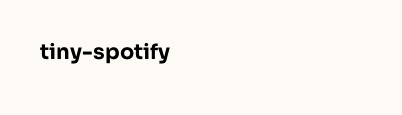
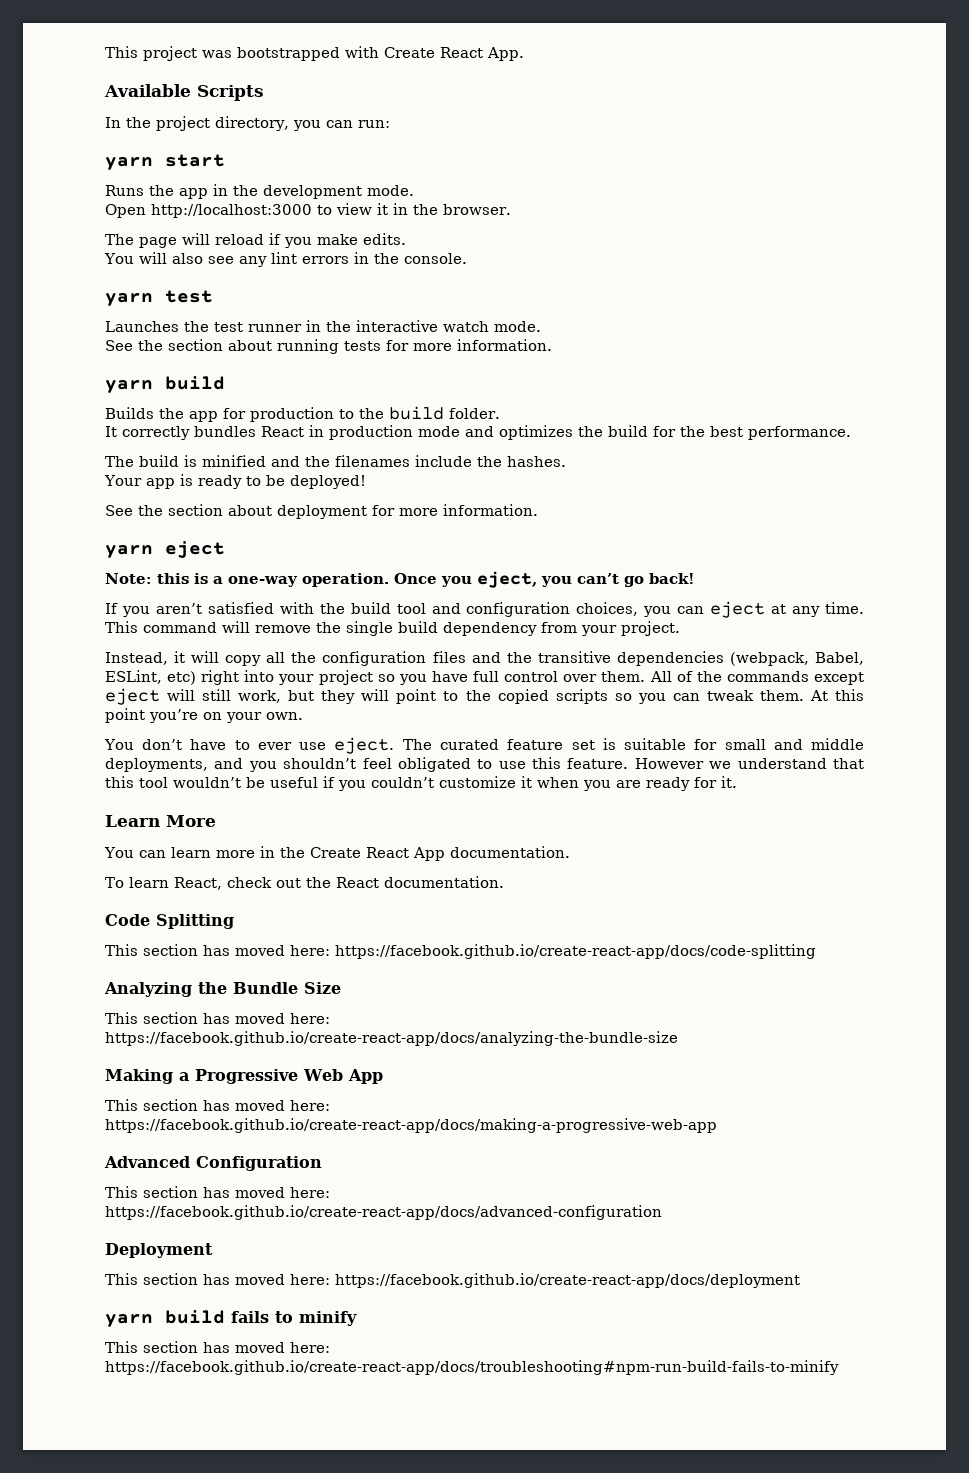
- tiny-spotify
+ This project was bootstrapped with Create React App.
+ Available Scripts
+ In the project directory, you can run:
+ yarn start
+ Runs the app in the development mode.
+ Open http://localhost:3000 to view it in the browser.
+ The page will reload if you make edits.
+ You will also see any lint errors in the console.
+ yarn test
+ Launches the test runner in the interactive watch mode.
+ See the section about running tests for more information.
+ yarn build
+ Builds the app for production to the build folder.
+ It correctly bundles React in production mode and optimizes the build for the best performance.
+ The build is minified and the filenames include the hashes.
+ Your app is ready to be deployed!
+ See the section about deployment for more information.
+ yarn eject
+ Note: this is a one-way operation. Once you eject, you can’t go back!
+ If you aren’t satisfied with the build tool and configuration choices, you can eject at any time. This command will remove the single build dependency from your project.
+ Instead, it will copy all the configuration files and the transitive dependencies (webpack, Babel, ESLint, etc) right into your project so you have full control over them. All of the commands except eject will still work, but they will point to the copied scripts so you can tweak them. At this point you’re on your own.
+ You don’t have to ever use eject. The curated feature set is suitable for small and middle deployments, and you shouldn’t feel obligated to use this feature. However we understand that this tool wouldn’t be useful if you couldn’t customize it when you are ready for it.
+ Learn More
+ You can learn more in the Create React App documentation.
+ To learn React, check out the React documentation.
+ Code Splitting
+ This section has moved here: https://facebook.github.io/create-react-app/docs/code-splitting
+ Analyzing the Bundle Size
+ This section has moved here: https://facebook.github.io/create-react-app/docs/analyzing-the-bundle-size
+ Making a Progressive Web App
+ This section has moved here: https://facebook.github.io/create-react-app/docs/making-a-progressive-web-app
+ Advanced Configuration
+ This section has moved here: https://facebook.github.io/create-react-app/docs/advanced-configuration
+ Deployment
+ This section has moved here: https://facebook.github.io/create-react-app/docs/deployment
+ yarn build fails to minify
+ This section has moved here: https://facebook.github.io/create-react-app/docs/troubleshooting#npm-run-build-fails-to-minify

